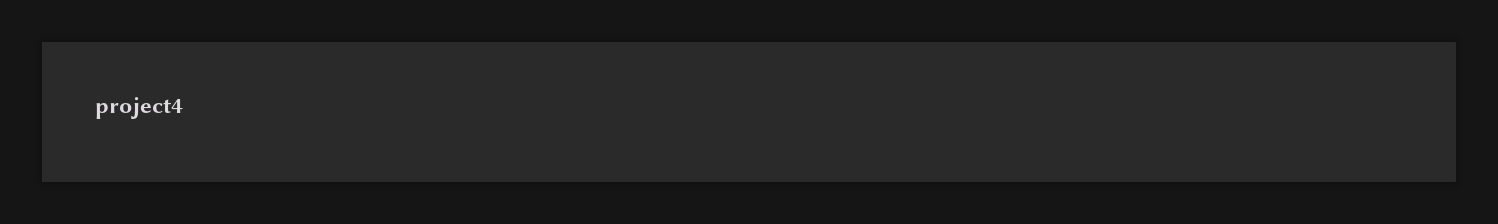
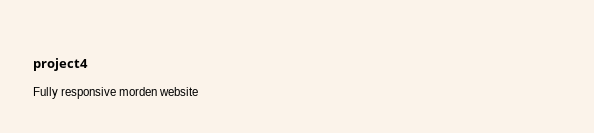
+ Fully responsive morden website

